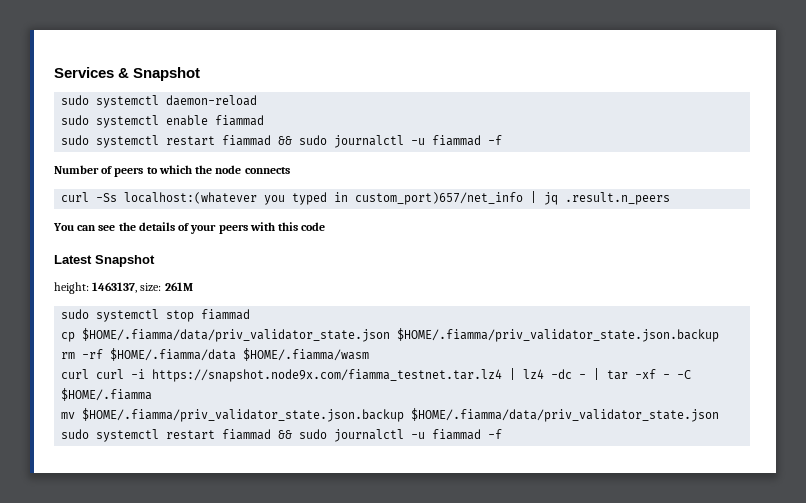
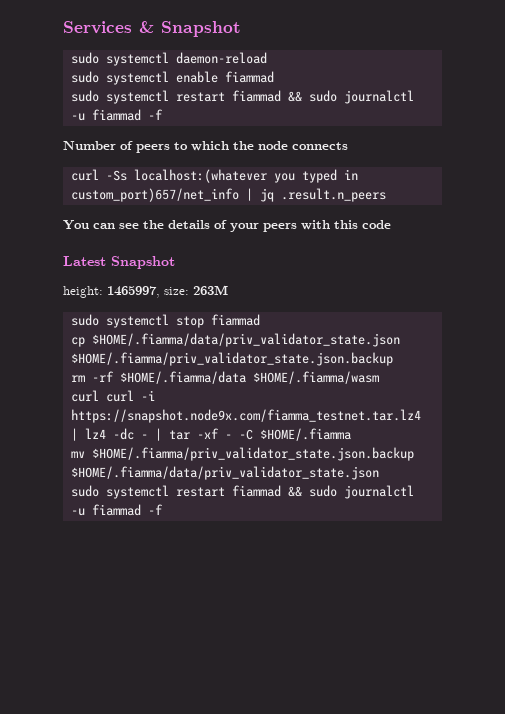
- height: 1463137, size: 261M
+ height: 1465997, size: 263M

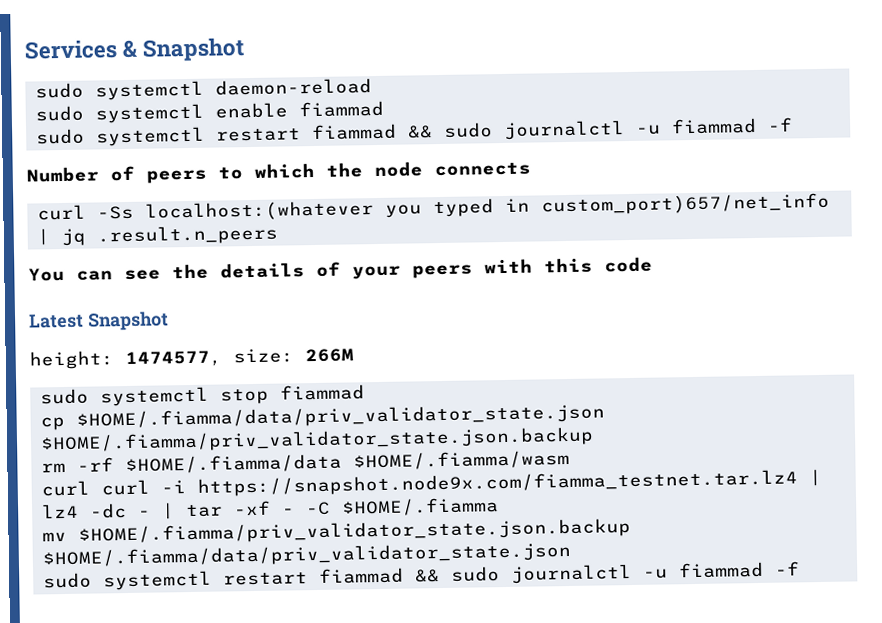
- height: 1465997, size: 263M
+ height: 1474577, size: 266M

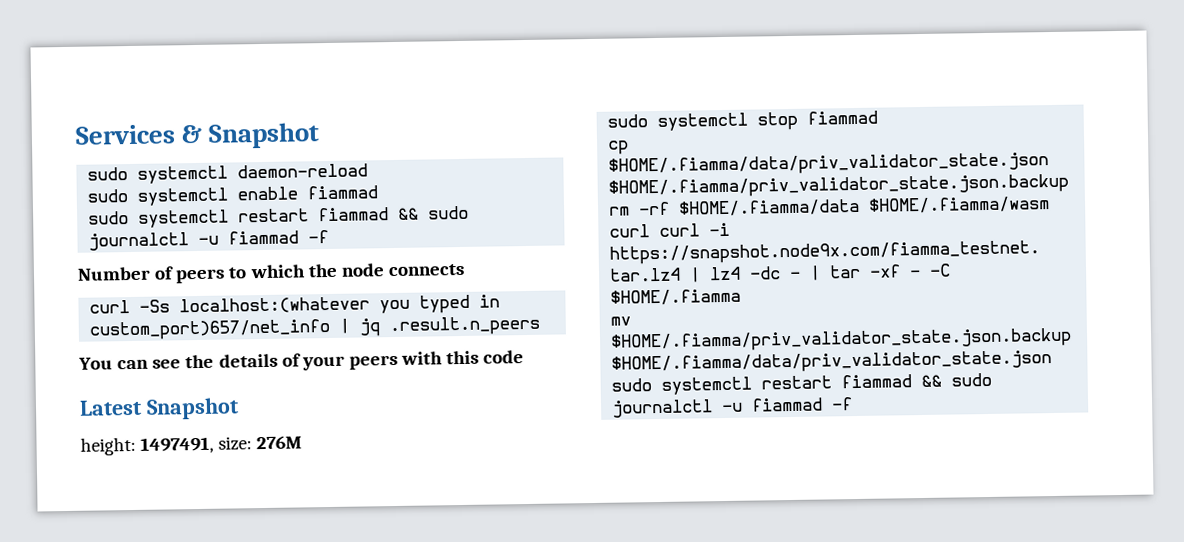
- height: 1474577, size: 266M
+ height: 1497491, size: 276M

